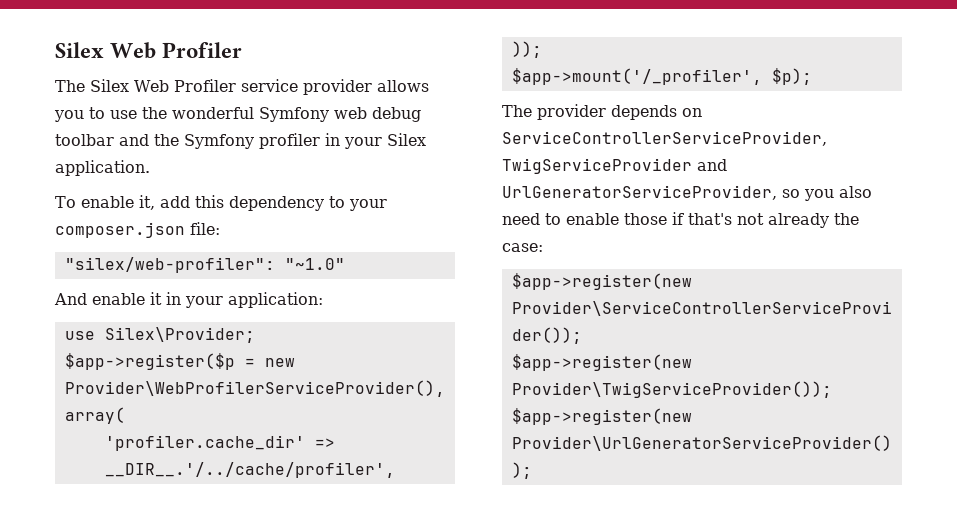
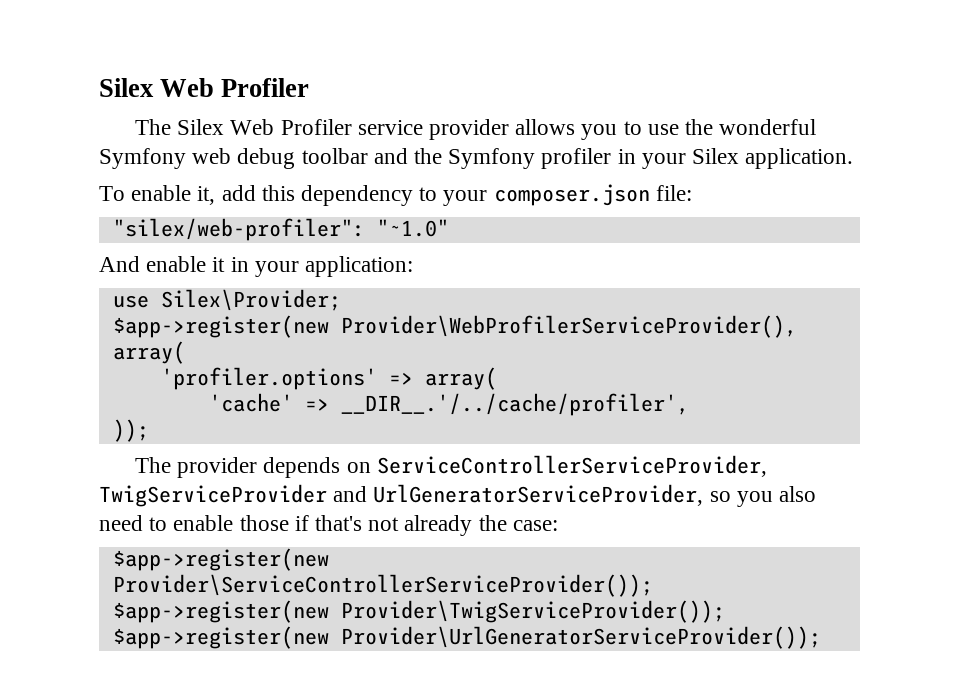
- $app->register($p = new Provider\WebProfilerServiceProvider(), array(
+ $app->register(new Provider\WebProfilerServiceProvider(), array(
- 'profiler.cache_dir' => __DIR__.'/../cache/profiler',
+ 'profiler.options' => array(
+ 'cache' => __DIR__.'/../cache/profiler',
- $app->mount('/_profiler', $p);

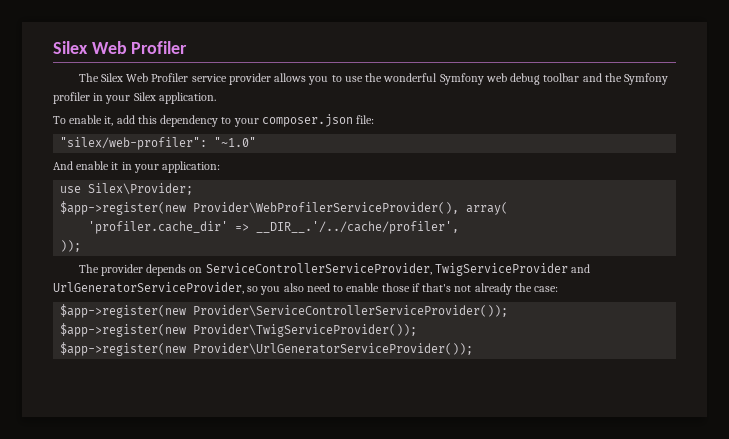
- 'profiler.options' => array(
- 'cache' => __DIR__.'/../cache/profiler',
+ 'profiler.cache_dir' => __DIR__.'/../cache/profiler',

